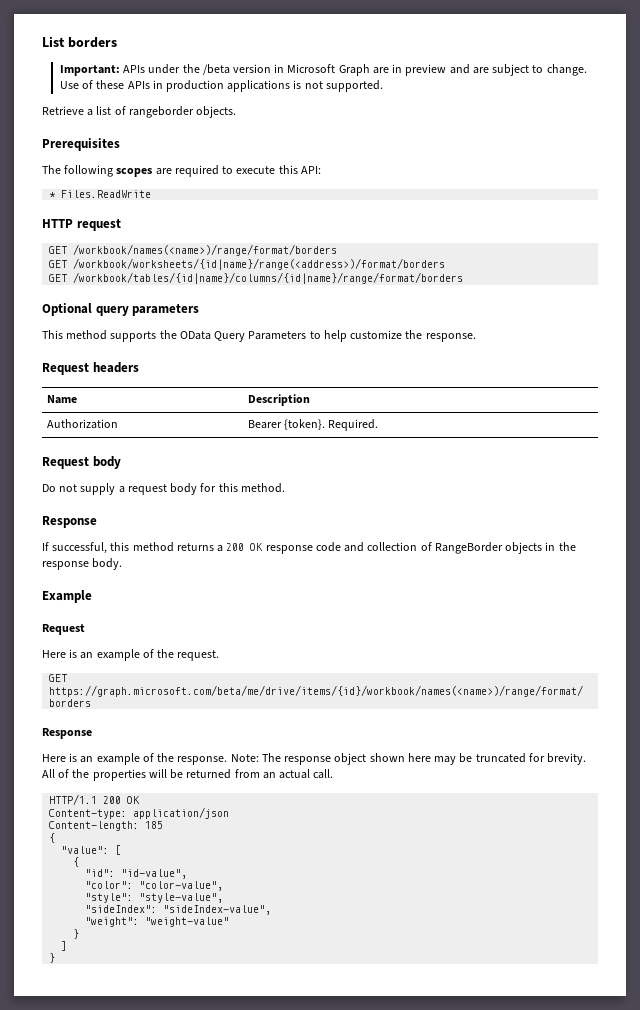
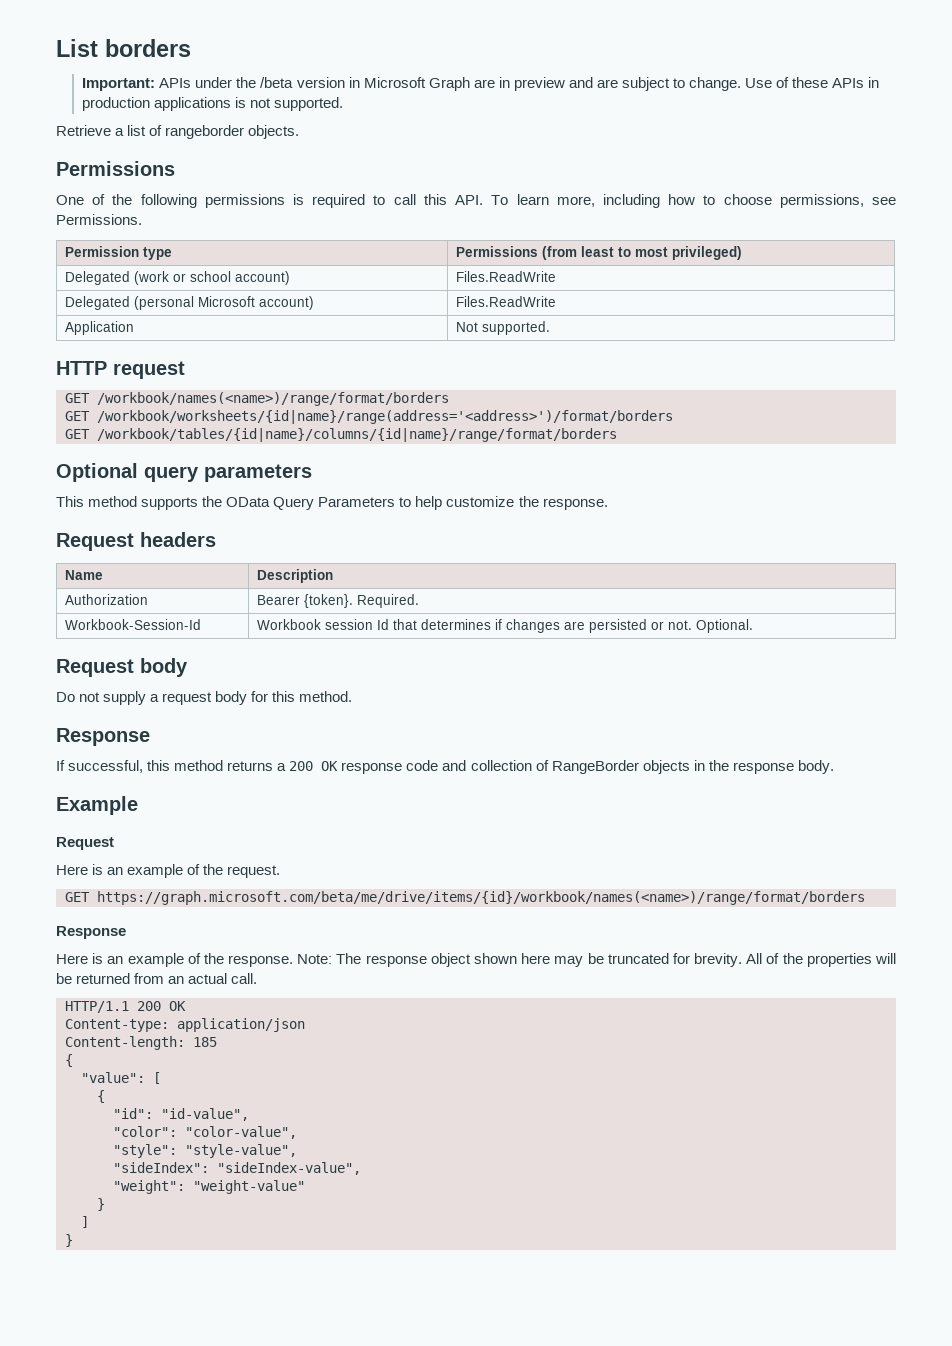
  Retrieve a list of rangeborder objects.
- Prerequisites
- The following scopes are required to execute this API:
- * Files.ReadWrite
+ Permissions
+ One of the following permissions is required to call this API. To learn more, including how to choose permissions, see Permissions.
+ Permission type | Permissions (from least to most privileged)
+ Delegated (work or school account) | Files.ReadWrite
+ Delegated (personal Microsoft account) | Files.ReadWrite
+ Application | Not supported.
- GET /workbook/worksheets/{id|name}/range(<address>)/format/borders
+ GET /workbook/worksheets/{id|name}/range(address='<address>')/format/borders
+ Workbook-Session-Id | Workbook session Id that determines if changes are persisted or not. Optional.

